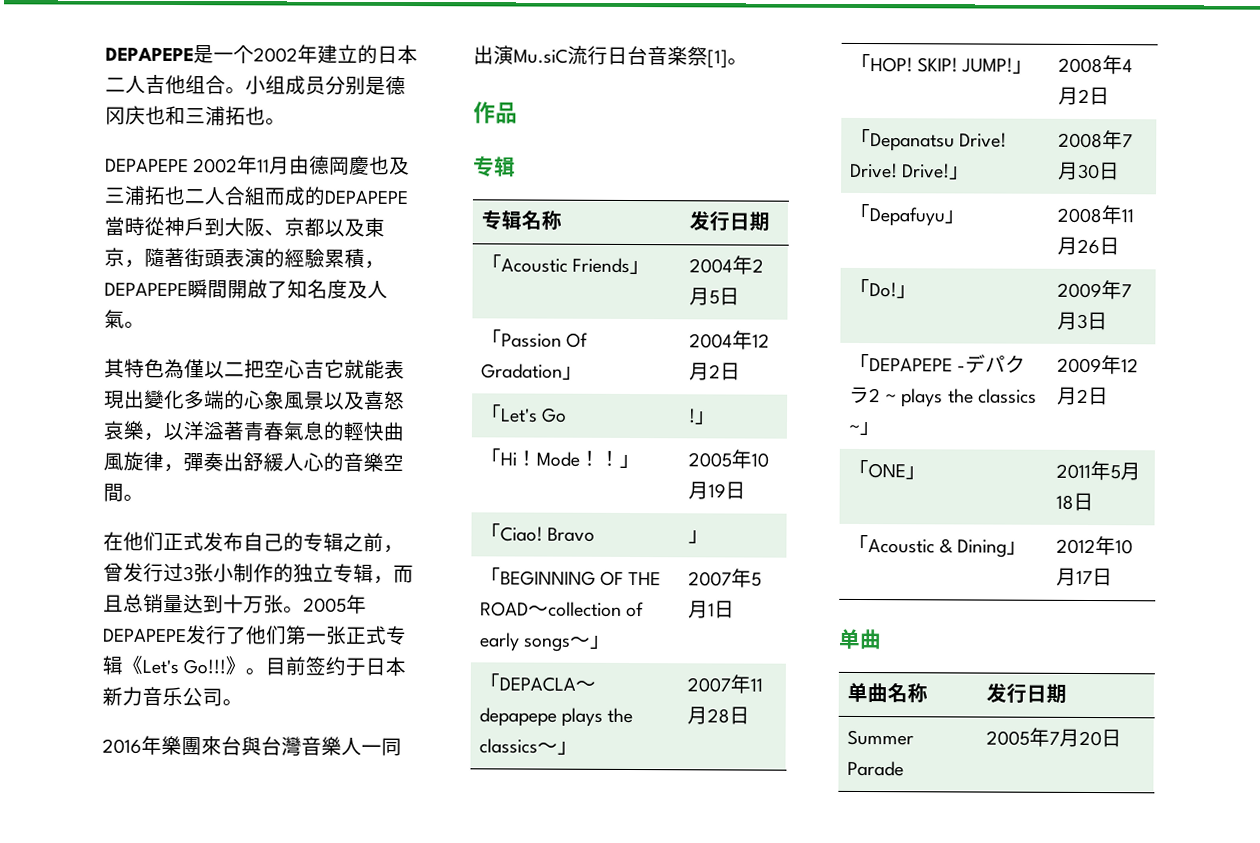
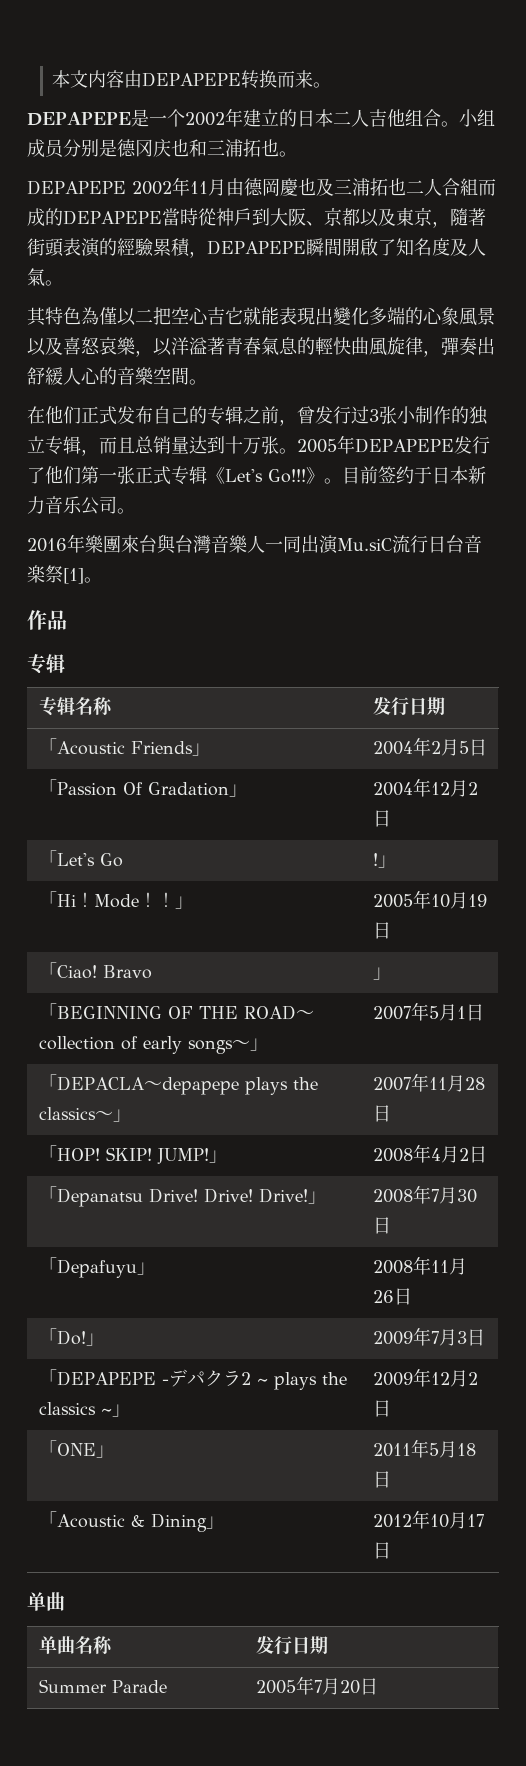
+ 本文内容由DEPAPEPE转换而来。

